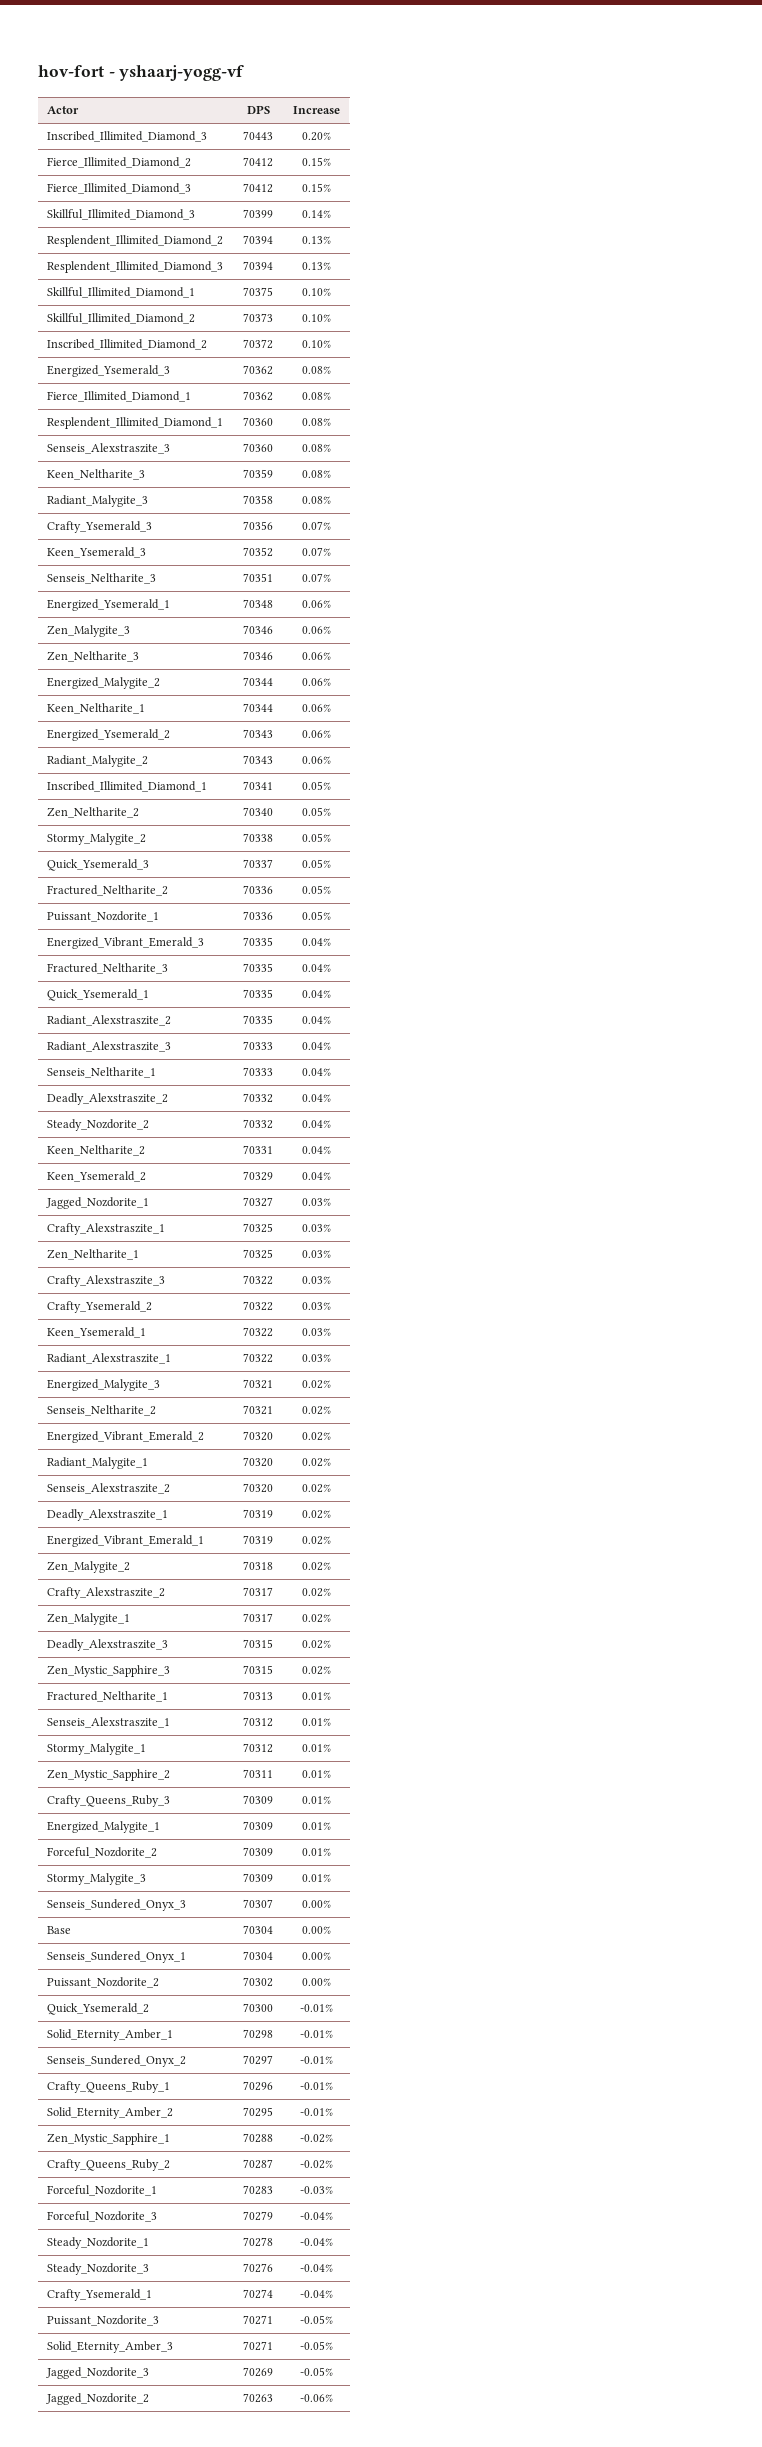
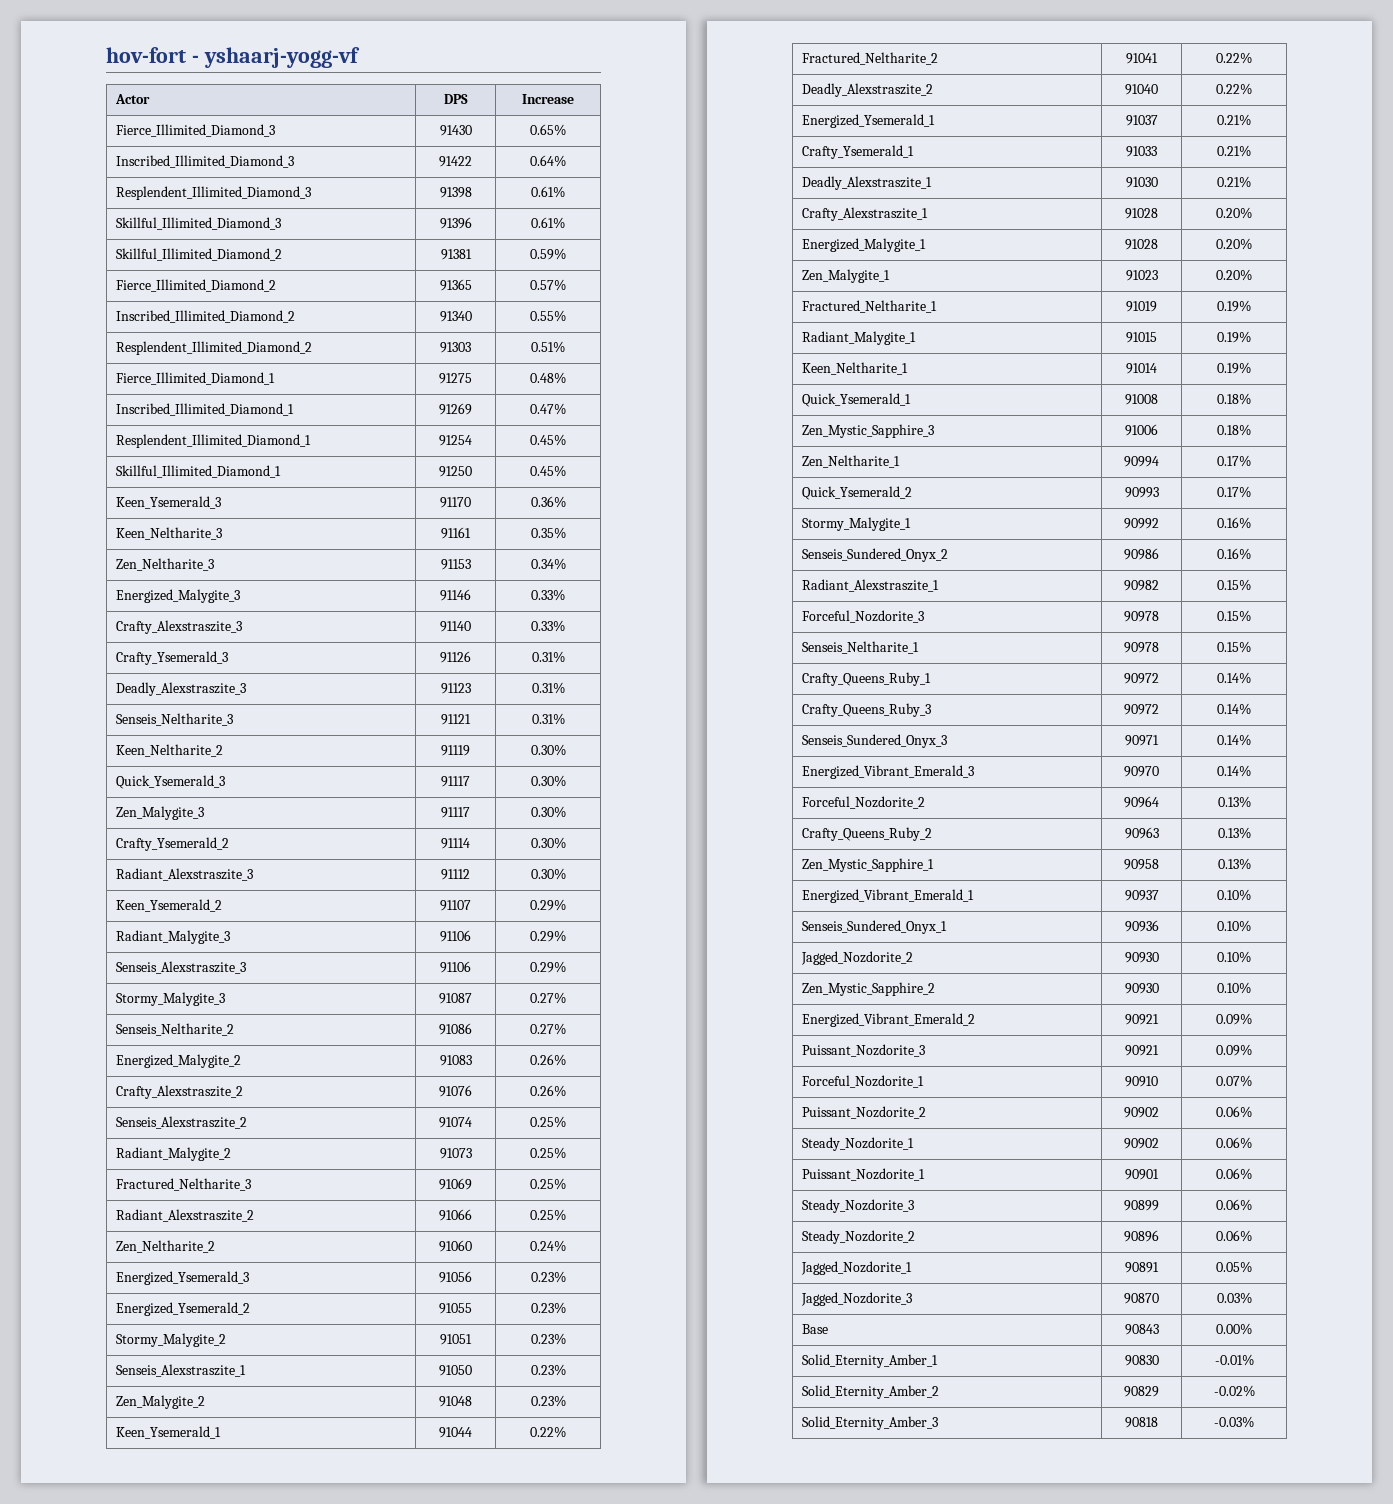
- Inscribed_Illimited_Diamond_3 | 70443 | 0.20%
- Fierce_Illimited_Diamond_2 | 70412 | 0.15%
- Fierce_Illimited_Diamond_3 | 70412 | 0.15%
- Skillful_Illimited_Diamond_3 | 70399 | 0.14%
- Resplendent_Illimited_Diamond_2 | 70394 | 0.13%
- Resplendent_Illimited_Diamond_3 | 70394 | 0.13%
- Skillful_Illimited_Diamond_1 | 70375 | 0.10%
- Skillful_Illimited_Diamond_2 | 70373 | 0.10%
- Inscribed_Illimited_Diamond_2 | 70372 | 0.10%
- Energized_Ysemerald_3 | 70362 | 0.08%
- Fierce_Illimited_Diamond_1 | 70362 | 0.08%
- Resplendent_Illimited_Diamond_1 | 70360 | 0.08%
- Senseis_Alexstraszite_3 | 70360 | 0.08%
- Keen_Neltharite_3 | 70359 | 0.08%
- Radiant_Malygite_3 | 70358 | 0.08%
- Crafty_Ysemerald_3 | 70356 | 0.07%
- Keen_Ysemerald_3 | 70352 | 0.07%
- Senseis_Neltharite_3 | 70351 | 0.07%
- Energized_Ysemerald_1 | 70348 | 0.06%
- Zen_Malygite_3 | 70346 | 0.06%
- Zen_Neltharite_3 | 70346 | 0.06%
- Energized_Malygite_2 | 70344 | 0.06%
- Keen_Neltharite_1 | 70344 | 0.06%
- Energized_Ysemerald_2 | 70343 | 0.06%
- Radiant_Malygite_2 | 70343 | 0.06%
- Inscribed_Illimited_Diamond_1 | 70341 | 0.05%
- Zen_Neltharite_2 | 70340 | 0.05%
- Stormy_Malygite_2 | 70338 | 0.05%
- Quick_Ysemerald_3 | 70337 | 0.05%
- Fractured_Neltharite_2 | 70336 | 0.05%
- Puissant_Nozdorite_1 | 70336 | 0.05%
- Energized_Vibrant_Emerald_3 | 70335 | 0.04%
- Fractured_Neltharite_3 | 70335 | 0.04%
- Quick_Ysemerald_1 | 70335 | 0.04%
- Radiant_Alexstraszite_2 | 70335 | 0.04%
- Radiant_Alexstraszite_3 | 70333 | 0.04%
- Senseis_Neltharite_1 | 70333 | 0.04%
- Deadly_Alexstraszite_2 | 70332 | 0.04%
- Steady_Nozdorite_2 | 70332 | 0.04%
- Keen_Neltharite_2 | 70331 | 0.04%
- Keen_Ysemerald_2 | 70329 | 0.04%
- Jagged_Nozdorite_1 | 70327 | 0.03%
- Crafty_Alexstraszite_1 | 70325 | 0.03%
- Zen_Neltharite_1 | 70325 | 0.03%
- Crafty_Alexstraszite_3 | 70322 | 0.03%
- Crafty_Ysemerald_2 | 70322 | 0.03%
- Keen_Ysemerald_1 | 70322 | 0.03%
- Radiant_Alexstraszite_1 | 70322 | 0.03%
- Energized_Malygite_3 | 70321 | 0.02%
- Senseis_Neltharite_2 | 70321 | 0.02%
- Energized_Vibrant_Emerald_2 | 70320 | 0.02%
- Radiant_Malygite_1 | 70320 | 0.02%
- Senseis_Alexstraszite_2 | 70320 | 0.02%
- Deadly_Alexstraszite_1 | 70319 | 0.02%
- Energized_Vibrant_Emerald_1 | 70319 | 0.02%
- Zen_Malygite_2 | 70318 | 0.02%
- Crafty_Alexstraszite_2 | 70317 | 0.02%
- Zen_Malygite_1 | 70317 | 0.02%
- Deadly_Alexstraszite_3 | 70315 | 0.02%
- Zen_Mystic_Sapphire_3 | 70315 | 0.02%
- Fractured_Neltharite_1 | 70313 | 0.01%
- Senseis_Alexstraszite_1 | 70312 | 0.01%
- Stormy_Malygite_1 | 70312 | 0.01%
- Zen_Mystic_Sapphire_2 | 70311 | 0.01%
- Crafty_Queens_Ruby_3 | 70309 | 0.01%
- Energized_Malygite_1 | 70309 | 0.01%
- Forceful_Nozdorite_2 | 70309 | 0.01%
- Stormy_Malygite_3 | 70309 | 0.01%
- Senseis_Sundered_Onyx_3 | 70307 | 0.00%
- Base | 70304 | 0.00%
- Senseis_Sundered_Onyx_1 | 70304 | 0.00%
- Puissant_Nozdorite_2 | 70302 | 0.00%
- Quick_Ysemerald_2 | 70300 | -0.01%
- Solid_Eternity_Amber_1 | 70298 | -0.01%
- Senseis_Sundered_Onyx_2 | 70297 | -0.01%
- Crafty_Queens_Ruby_1 | 70296 | -0.01%
- Solid_Eternity_Amber_2 | 70295 | -0.01%
- Zen_Mystic_Sapphire_1 | 70288 | -0.02%
- Crafty_Queens_Ruby_2 | 70287 | -0.02%
- Forceful_Nozdorite_1 | 70283 | -0.03%
- Forceful_Nozdorite_3 | 70279 | -0.04%
- Steady_Nozdorite_1 | 70278 | -0.04%
- Steady_Nozdorite_3 | 70276 | -0.04%
- Crafty_Ysemerald_1 | 70274 | -0.04%
- Puissant_Nozdorite_3 | 70271 | -0.05%
- Solid_Eternity_Amber_3 | 70271 | -0.05%
- Jagged_Nozdorite_3 | 70269 | -0.05%
- Jagged_Nozdorite_2 | 70263 | -0.06%
+ Fierce_Illimited_Diamond_3 | 91430 | 0.65%
+ Inscribed_Illimited_Diamond_3 | 91422 | 0.64%
+ Resplendent_Illimited_Diamond_3 | 91398 | 0.61%
+ Skillful_Illimited_Diamond_3 | 91396 | 0.61%
+ Skillful_Illimited_Diamond_2 | 91381 | 0.59%
+ Fierce_Illimited_Diamond_2 | 91365 | 0.57%
+ Inscribed_Illimited_Diamond_2 | 91340 | 0.55%
+ Resplendent_Illimited_Diamond_2 | 91303 | 0.51%
+ Fierce_Illimited_Diamond_1 | 91275 | 0.48%
+ Inscribed_Illimited_Diamond_1 | 91269 | 0.47%
+ Resplendent_Illimited_Diamond_1 | 91254 | 0.45%
+ Skillful_Illimited_Diamond_1 | 91250 | 0.45%
+ Keen_Ysemerald_3 | 91170 | 0.36%
+ Keen_Neltharite_3 | 91161 | 0.35%
+ Zen_Neltharite_3 | 91153 | 0.34%
+ Energized_Malygite_3 | 91146 | 0.33%
+ Crafty_Alexstraszite_3 | 91140 | 0.33%
+ Crafty_Ysemerald_3 | 91126 | 0.31%
+ Deadly_Alexstraszite_3 | 91123 | 0.31%
+ Senseis_Neltharite_3 | 91121 | 0.31%
+ Keen_Neltharite_2 | 91119 | 0.30%
+ Quick_Ysemerald_3 | 91117 | 0.30%
+ Zen_Malygite_3 | 91117 | 0.30%
+ Crafty_Ysemerald_2 | 91114 | 0.30%
+ Radiant_Alexstraszite_3 | 91112 | 0.30%
+ Keen_Ysemerald_2 | 91107 | 0.29%
+ Radiant_Malygite_3 | 91106 | 0.29%
+ Senseis_Alexstraszite_3 | 91106 | 0.29%
+ Stormy_Malygite_3 | 91087 | 0.27%
+ Senseis_Neltharite_2 | 91086 | 0.27%
+ Energized_Malygite_2 | 91083 | 0.26%
+ Crafty_Alexstraszite_2 | 91076 | 0.26%
+ Senseis_Alexstraszite_2 | 91074 | 0.25%
+ Radiant_Malygite_2 | 91073 | 0.25%
+ Fractured_Neltharite_3 | 91069 | 0.25%
+ Radiant_Alexstraszite_2 | 91066 | 0.25%
+ Zen_Neltharite_2 | 91060 | 0.24%
+ Energized_Ysemerald_3 | 91056 | 0.23%
+ Energized_Ysemerald_2 | 91055 | 0.23%
+ Stormy_Malygite_2 | 91051 | 0.23%
+ Senseis_Alexstraszite_1 | 91050 | 0.23%
+ Zen_Malygite_2 | 91048 | 0.23%
+ Keen_Ysemerald_1 | 91044 | 0.22%
+ Fractured_Neltharite_2 | 91041 | 0.22%
+ Deadly_Alexstraszite_2 | 91040 | 0.22%
+ Energized_Ysemerald_1 | 91037 | 0.21%
+ Crafty_Ysemerald_1 | 91033 | 0.21%
+ Deadly_Alexstraszite_1 | 91030 | 0.21%
+ Crafty_Alexstraszite_1 | 91028 | 0.20%
+ Energized_Malygite_1 | 91028 | 0.20%
+ Zen_Malygite_1 | 91023 | 0.20%
+ Fractured_Neltharite_1 | 91019 | 0.19%
+ Radiant_Malygite_1 | 91015 | 0.19%
+ Keen_Neltharite_1 | 91014 | 0.19%
+ Quick_Ysemerald_1 | 91008 | 0.18%
+ Zen_Mystic_Sapphire_3 | 91006 | 0.18%
+ Zen_Neltharite_1 | 90994 | 0.17%
+ Quick_Ysemerald_2 | 90993 | 0.17%
+ Stormy_Malygite_1 | 90992 | 0.16%
+ Senseis_Sundered_Onyx_2 | 90986 | 0.16%
+ Radiant_Alexstraszite_1 | 90982 | 0.15%
+ Forceful_Nozdorite_3 | 90978 | 0.15%
+ Senseis_Neltharite_1 | 90978 | 0.15%
+ Crafty_Queens_Ruby_1 | 90972 | 0.14%
+ Crafty_Queens_Ruby_3 | 90972 | 0.14%
+ Senseis_Sundered_Onyx_3 | 90971 | 0.14%
+ Energized_Vibrant_Emerald_3 | 90970 | 0.14%
+ Forceful_Nozdorite_2 | 90964 | 0.13%
+ Crafty_Queens_Ruby_2 | 90963 | 0.13%
+ Zen_Mystic_Sapphire_1 | 90958 | 0.13%
+ Energized_Vibrant_Emerald_1 | 90937 | 0.10%
+ Senseis_Sundered_Onyx_1 | 90936 | 0.10%
+ Jagged_Nozdorite_2 | 90930 | 0.10%
+ Zen_Mystic_Sapphire_2 | 90930 | 0.10%
+ Energized_Vibrant_Emerald_2 | 90921 | 0.09%
+ Puissant_Nozdorite_3 | 90921 | 0.09%
+ Forceful_Nozdorite_1 | 90910 | 0.07%
+ Puissant_Nozdorite_2 | 90902 | 0.06%
+ Steady_Nozdorite_1 | 90902 | 0.06%
+ Puissant_Nozdorite_1 | 90901 | 0.06%
+ Steady_Nozdorite_3 | 90899 | 0.06%
+ Steady_Nozdorite_2 | 90896 | 0.06%
+ Jagged_Nozdorite_1 | 90891 | 0.05%
+ Jagged_Nozdorite_3 | 90870 | 0.03%
+ Base | 90843 | 0.00%
+ Solid_Eternity_Amber_1 | 90830 | -0.01%
+ Solid_Eternity_Amber_2 | 90829 | -0.02%
+ Solid_Eternity_Amber_3 | 90818 | -0.03%

